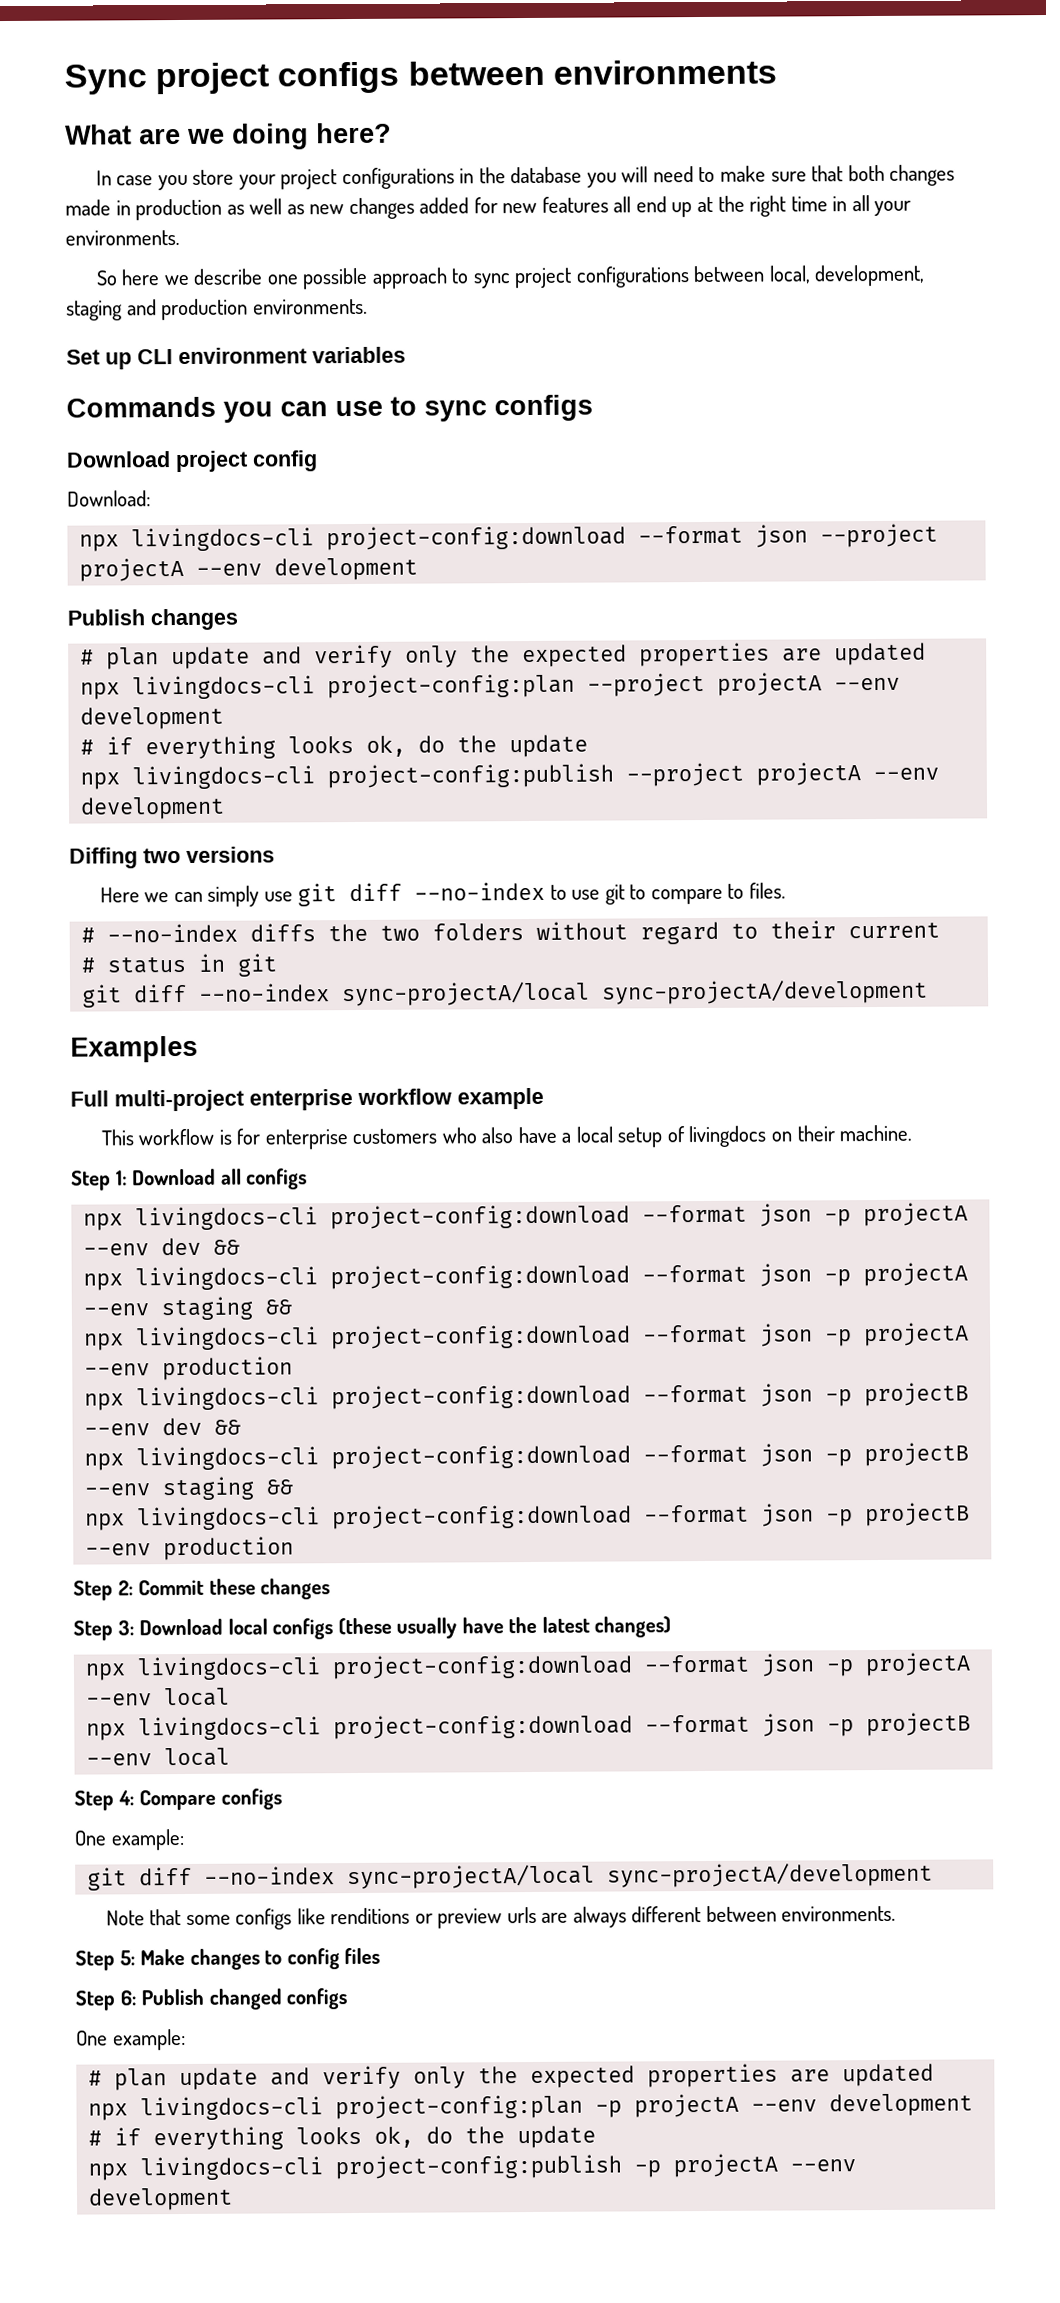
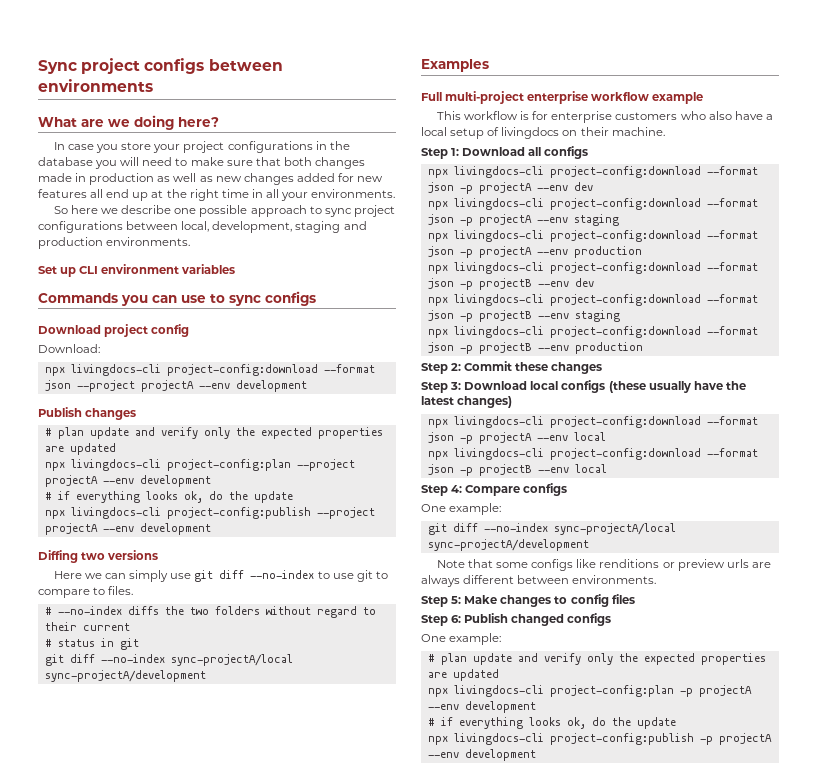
- npx livingdocs-cli project-config:download --format json -p projectA --env dev &&
+ npx livingdocs-cli project-config:download --format json -p projectA --env dev
- npx livingdocs-cli project-config:download --format json -p projectA --env staging &&
+ npx livingdocs-cli project-config:download --format json -p projectA --env staging
- npx livingdocs-cli project-config:download --format json -p projectB --env dev &&
+ npx livingdocs-cli project-config:download --format json -p projectB --env dev
- npx livingdocs-cli project-config:download --format json -p projectB --env staging &&
+ npx livingdocs-cli project-config:download --format json -p projectB --env staging

